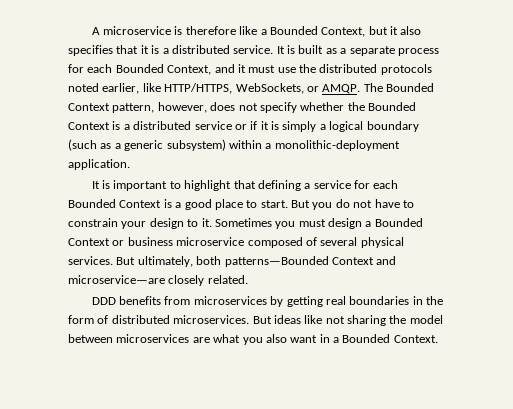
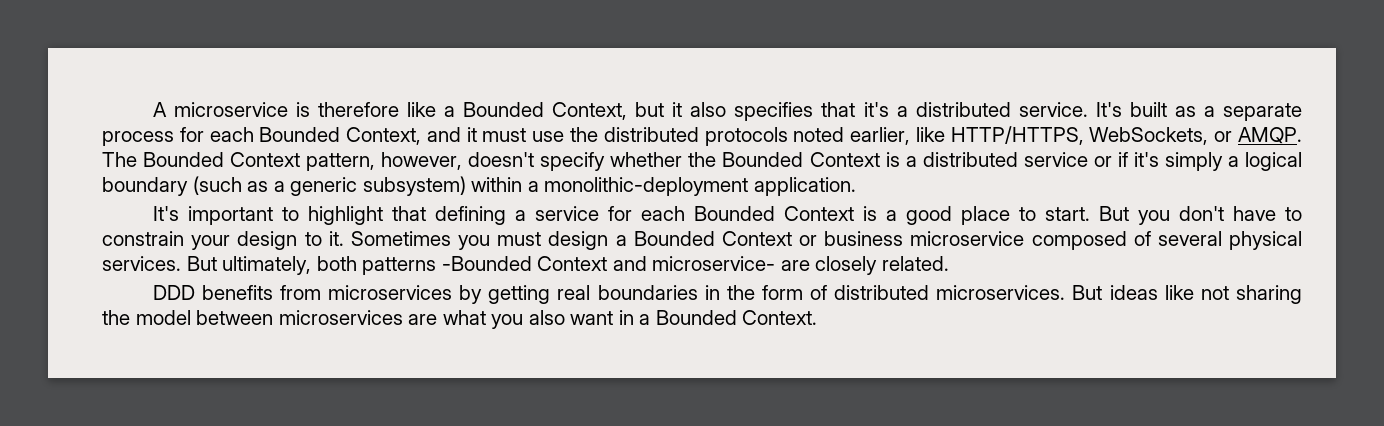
- A microservice is therefore like a Bounded Context, but it also specifies that it is a distributed service.
+ A microservice is therefore like a Bounded Context, but it also specifies that it's a distributed service.
- It is built as a separate process for each Bounded Context, and it must use the distributed protocols noted earlier, like HTTP/HTTPS, WebSockets, or AMQP.
+ It's built as a separate process for each Bounded Context, and it must use the distributed protocols noted earlier, like HTTP/HTTPS, WebSockets, or AMQP.
- The Bounded Context pattern, however, does not specify whether the Bounded Context is a distributed service or if it is simply a logical boundary (such as a generic subsystem) within a monolithic-deployment application.
+ The Bounded Context pattern, however, doesn't specify whether the Bounded Context is a distributed service or if it's simply a logical boundary (such as a generic subsystem) within a monolithic-deployment application.
- It is important to highlight that defining a service for each Bounded Context is a good place to start.
+ It's important to highlight that defining a service for each Bounded Context is a good place to start.
- But you do not have to constrain your design to it.
+ But you don't have to constrain your design to it.
- But ultimately, both patterns—Bounded Context and microservice—are closely related.
+ But ultimately, both patterns -Bounded Context and microservice- are closely related.

